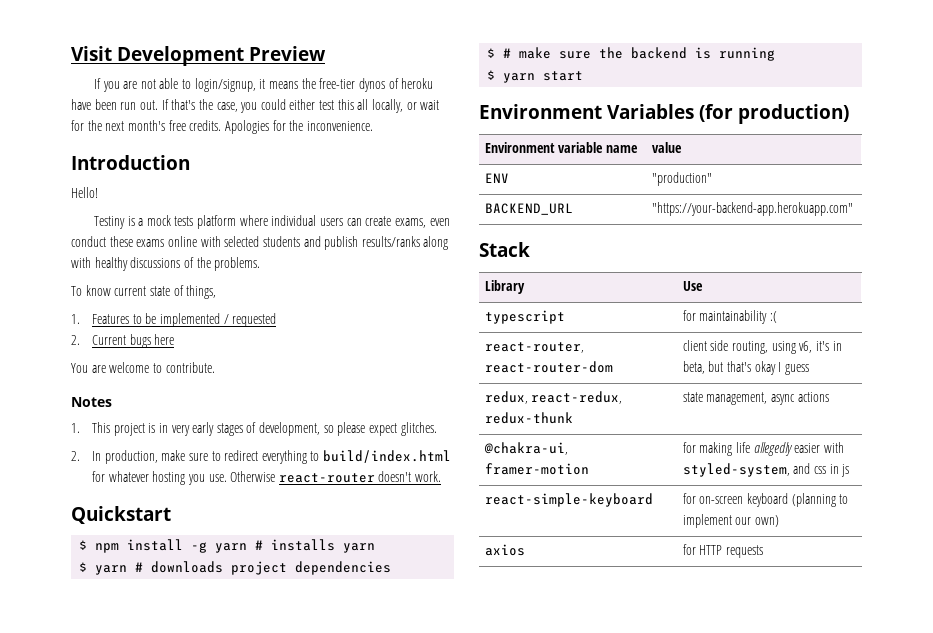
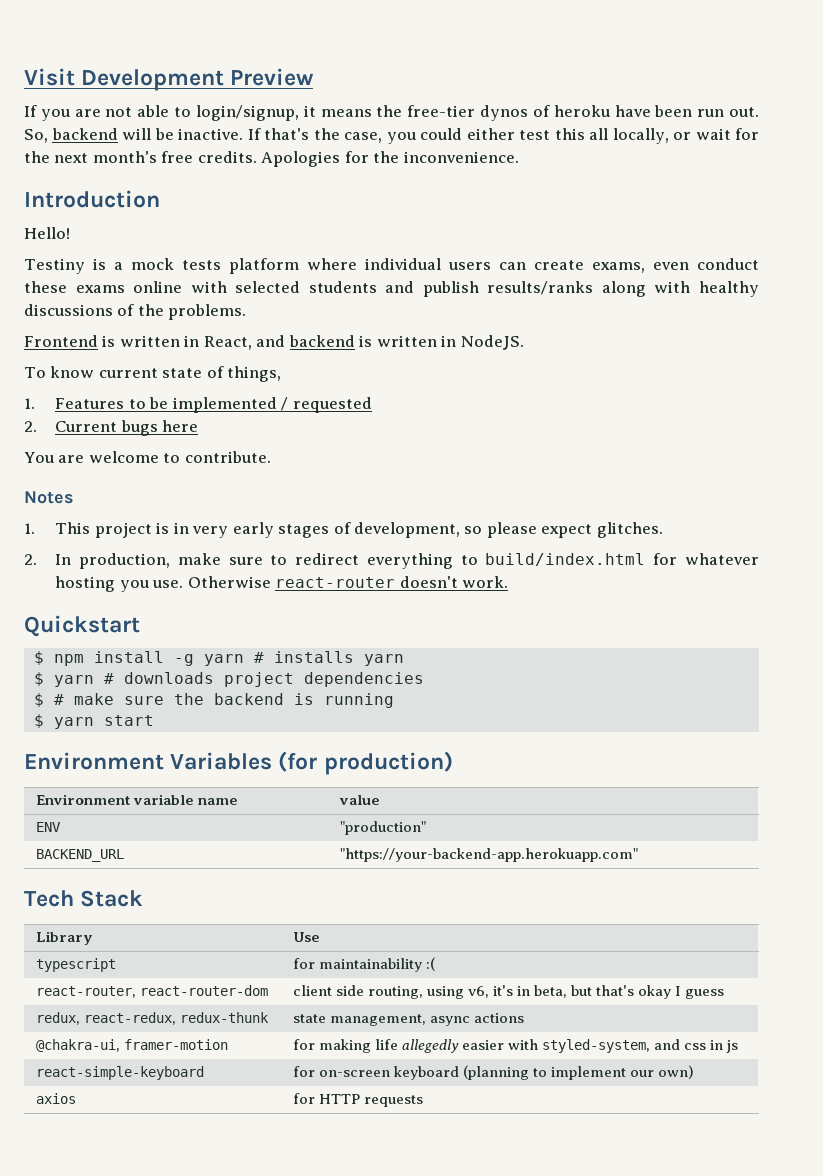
+ So, backend will be inactive.
+ Frontend is written in React, and backend is written in NodeJS.
- Stack
+ Tech Stack

